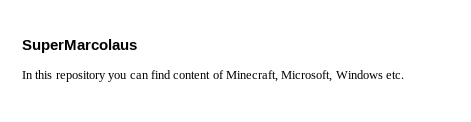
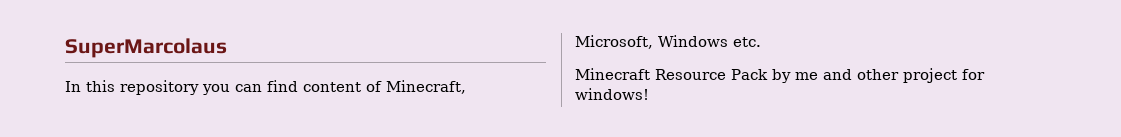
+ Minecraft Resource Pack by me and other project for windows!

